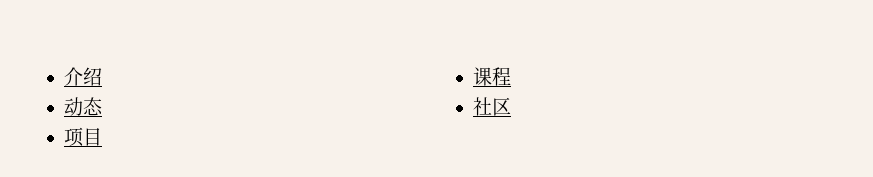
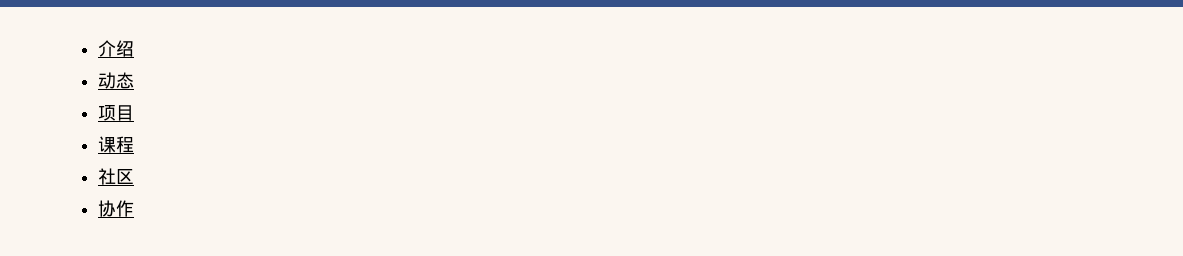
+ 协作

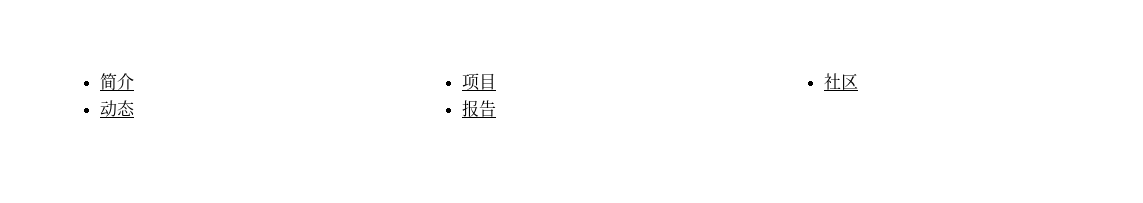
- 介绍
+ 简介
- 课程
+ 报告
- 协作

